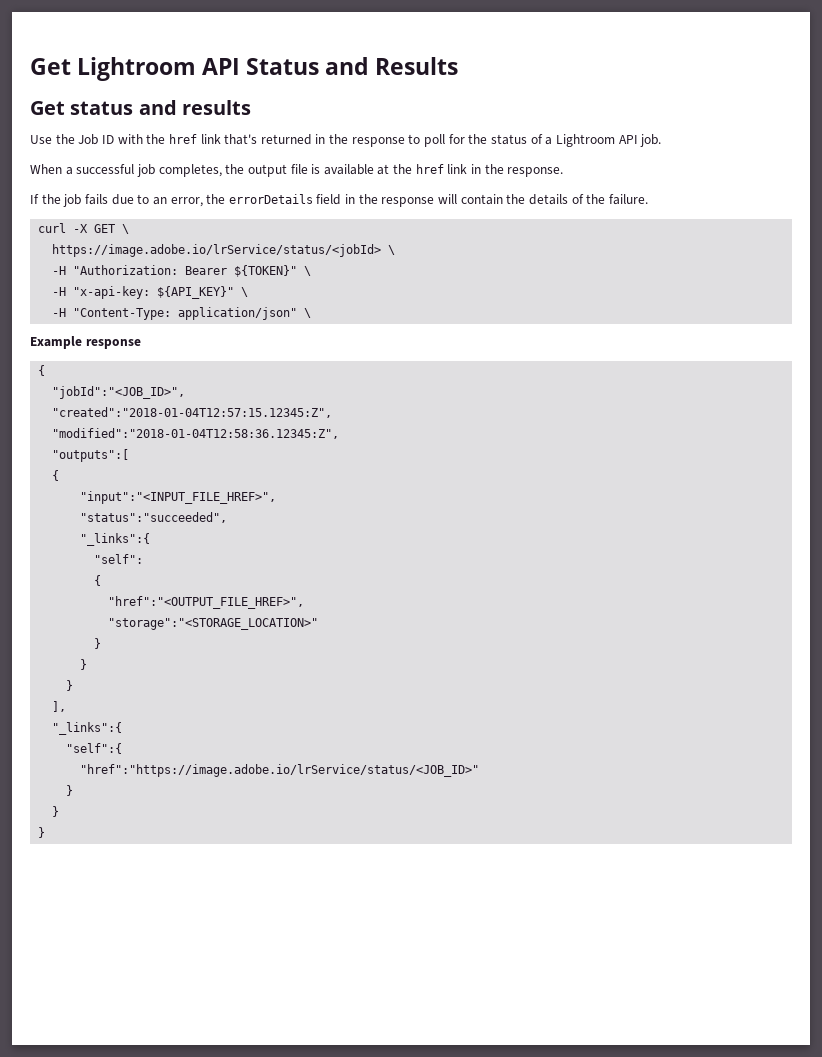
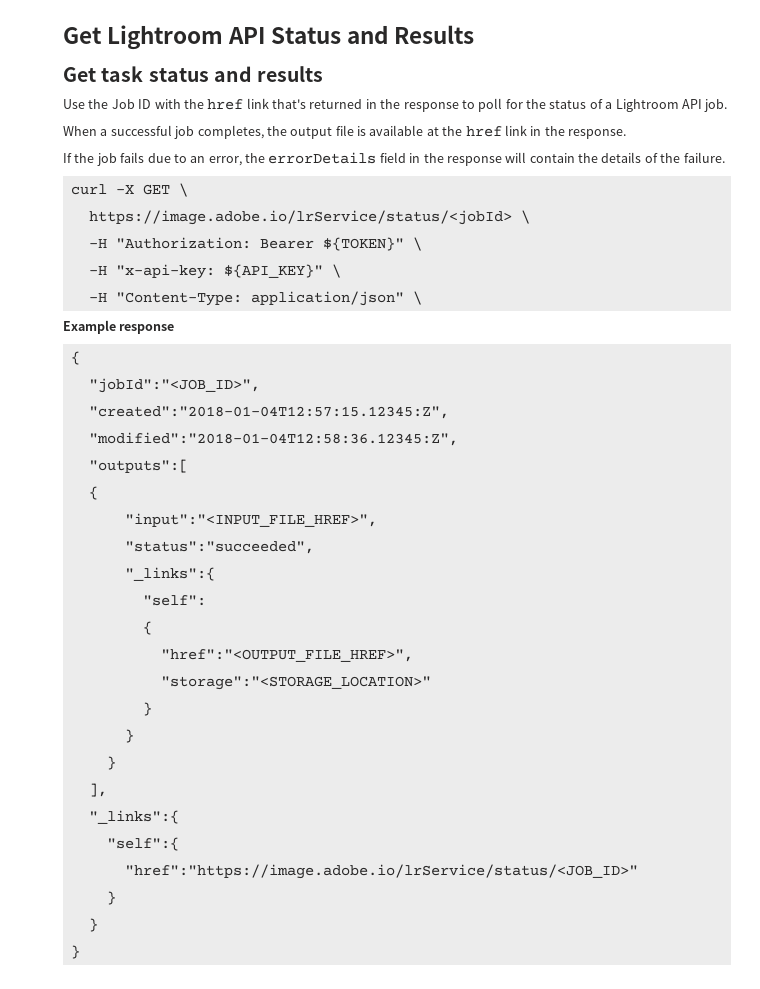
- Get status and results
+ Get task status and results

